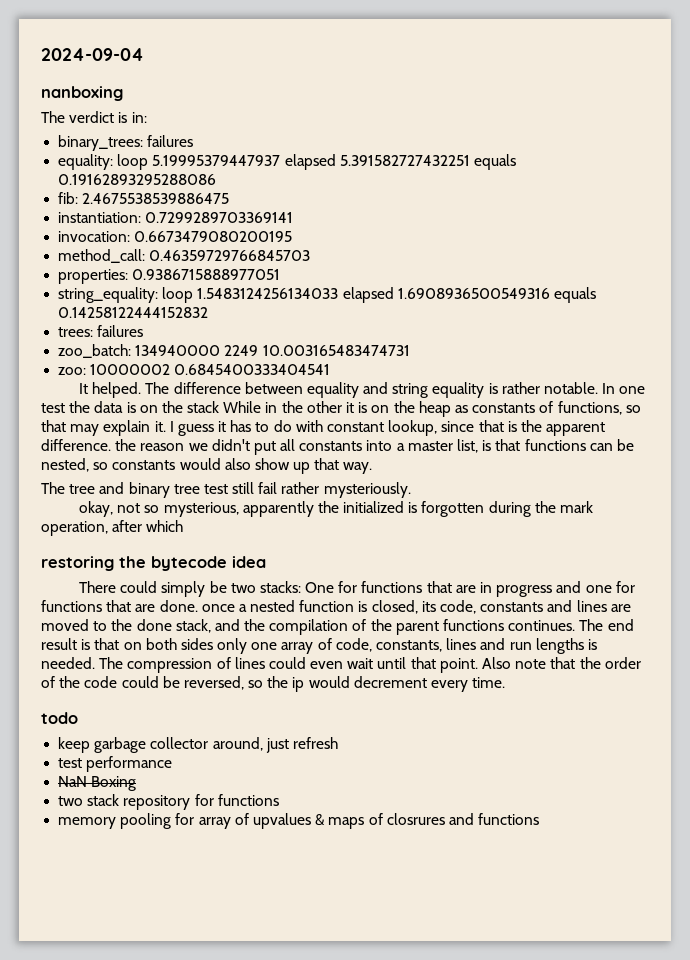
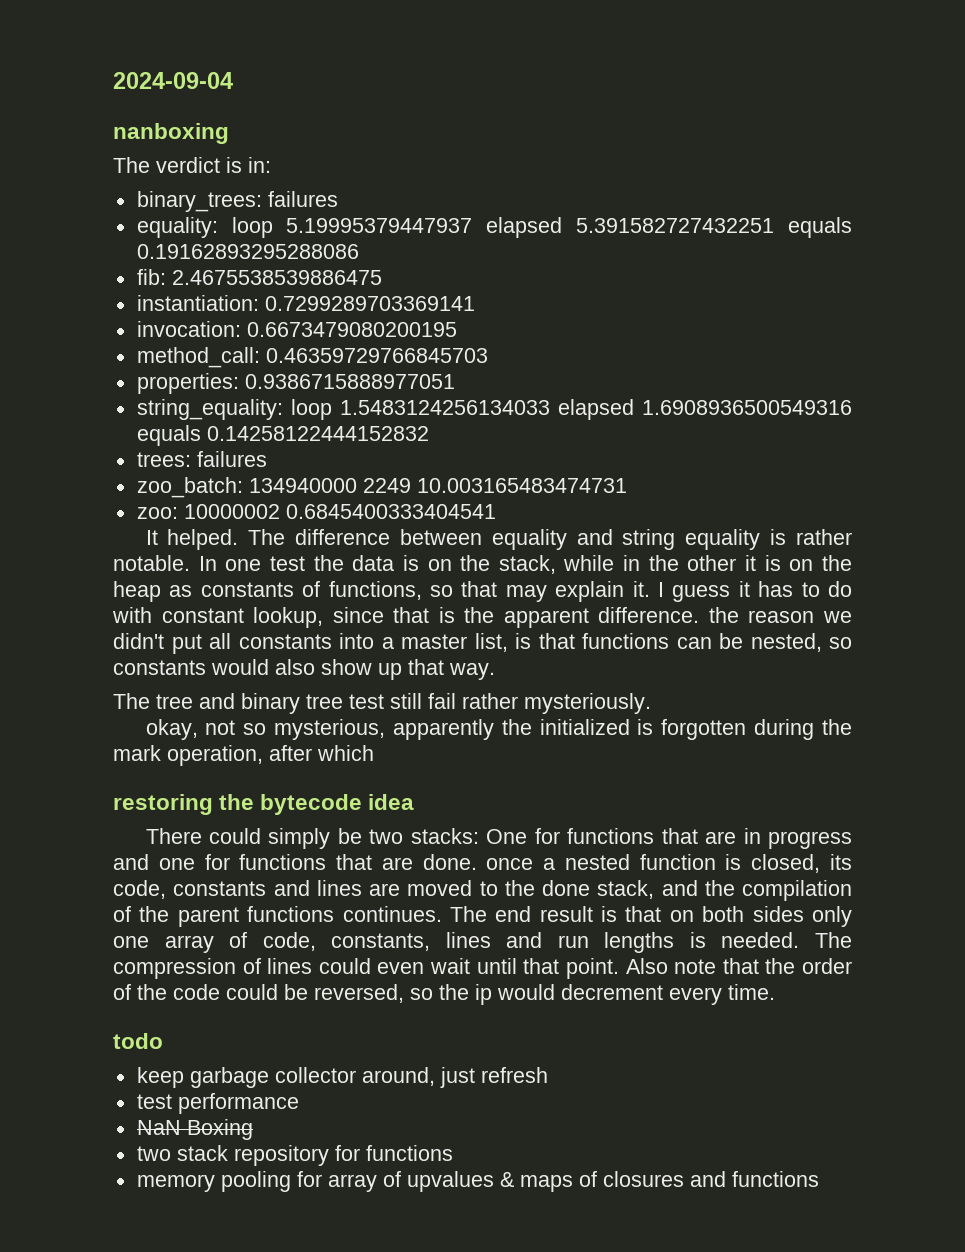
- In one test the data is on the stack While in the other it is on the heap as constants of functions, so that may explain it.
+ In one test the data is on the stack, while in the other it is on the heap as constants of functions, so that may explain it.
- memory pooling for array of upvalues & maps of closrures and functions
+ memory pooling for array of upvalues & maps of closures and functions

